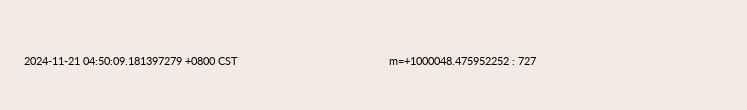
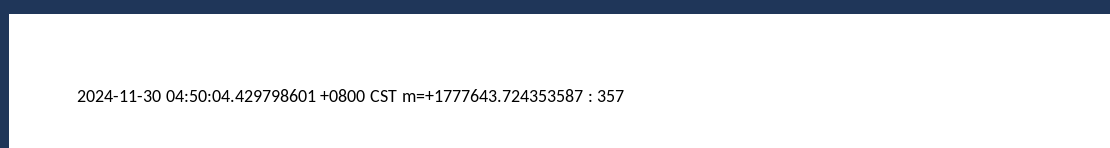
- 2024-11-21 04:50:09.181397279 +0800 CST m=+1000048.475952252 : 727
+ 2024-11-30 04:50:04.429798601 +0800 CST m=+1777643.724353587 : 357

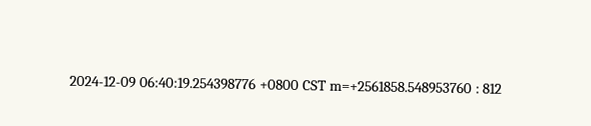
- 2024-11-30 04:50:04.429798601 +0800 CST m=+1777643.724353587 : 357
+ 2024-12-09 06:40:19.254398776 +0800 CST m=+2561858.548953760 : 812

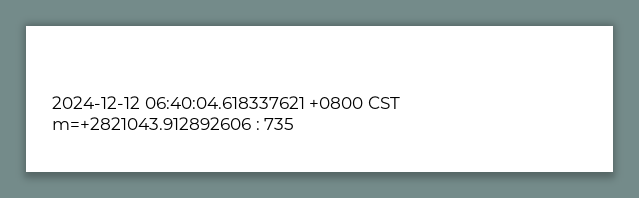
- 2024-12-09 06:40:19.254398776 +0800 CST m=+2561858.548953760 : 812
+ 2024-12-12 06:40:04.618337621 +0800 CST m=+2821043.912892606 : 735

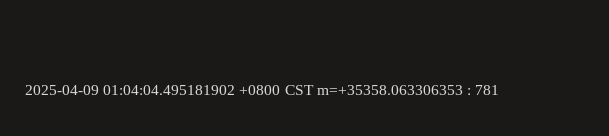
- 2024-12-12 06:40:04.618337621 +0800 CST m=+2821043.912892606 : 735
+ 2025-04-09 01:04:04.495181902 +0800 CST m=+35358.063306353 : 781

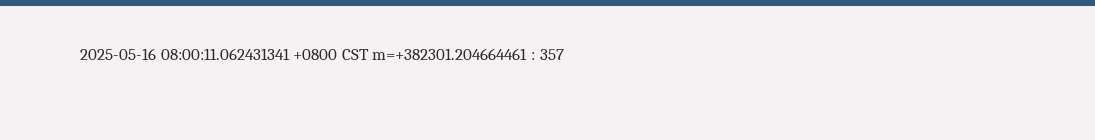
- 2025-04-09 01:04:04.495181902 +0800 CST m=+35358.063306353 : 781
+ 2025-05-16 08:00:11.062431341 +0800 CST m=+382301.204664461 : 357

